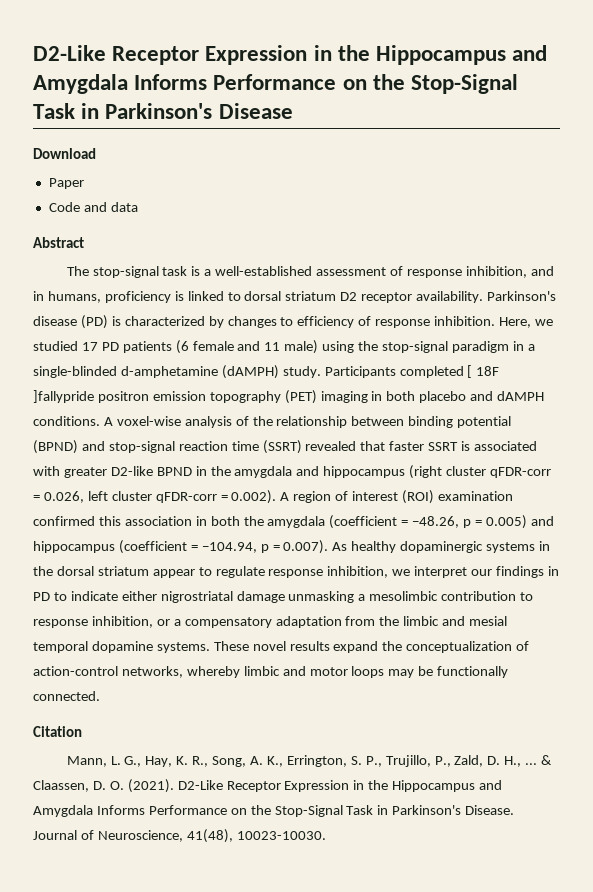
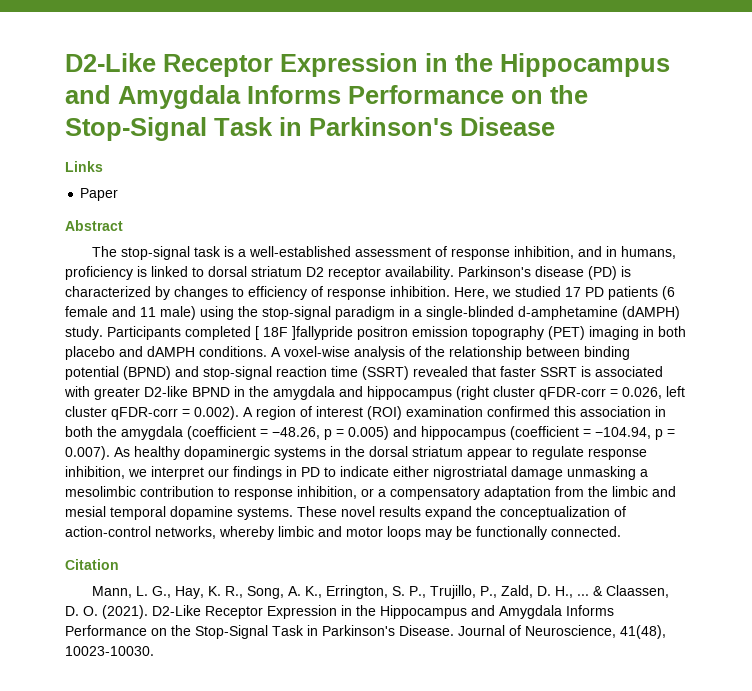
- Download
+ Links
- Code and data

